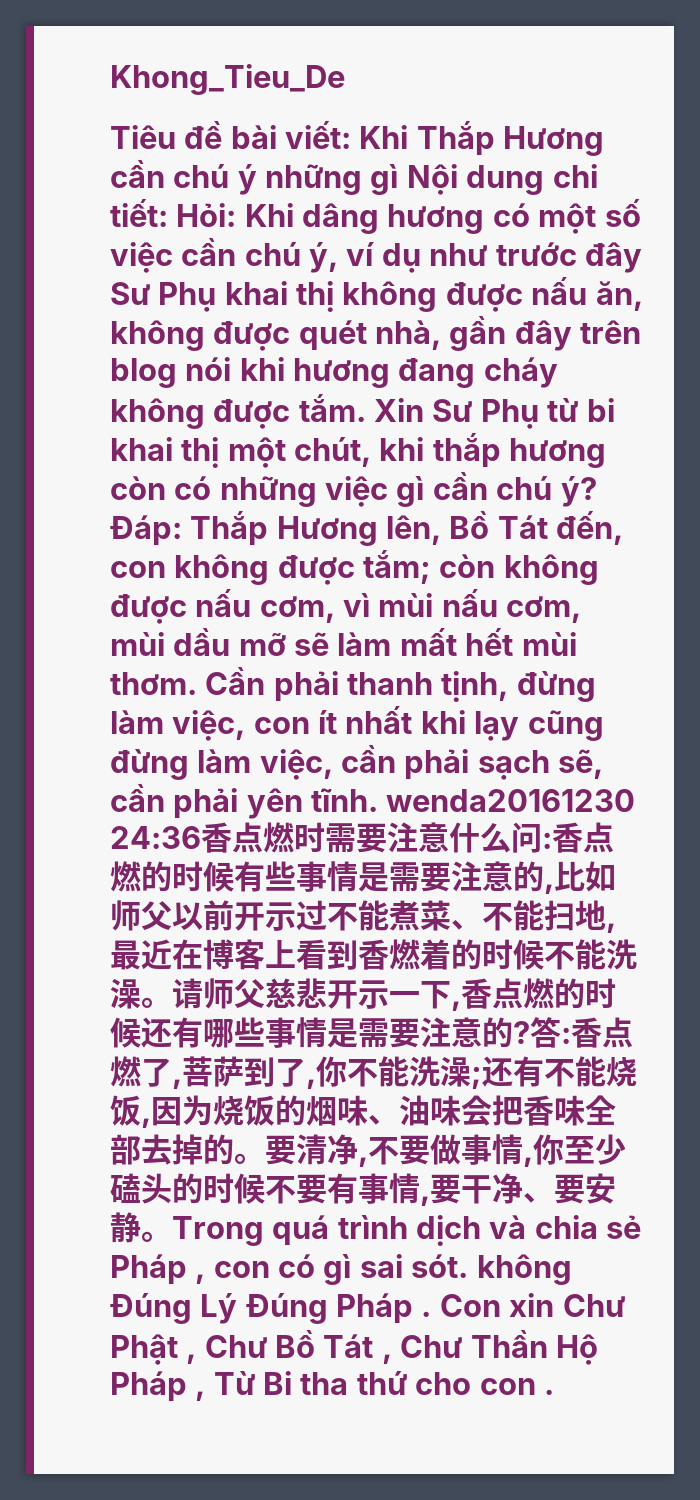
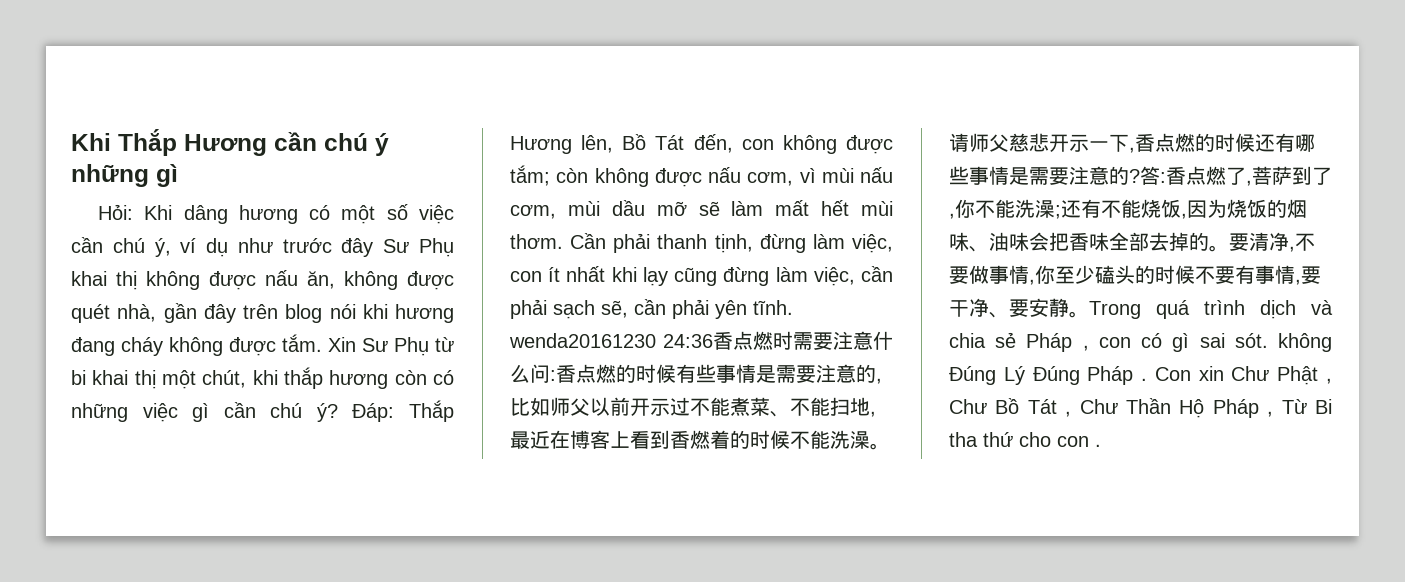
- Khong_Tieu_De
- Tiêu đề bài viết: Khi Thắp Hương cần chú ý những gì Nội dung chi tiết: Hỏi: Khi dâng hương có một số việc cần chú ý, ví dụ như trước đây Sư Phụ khai thị không được nấu ăn, không được quét nhà, gần đây trên blog nói khi hương đang cháy không được tắm.
+ Khi Thắp Hương cần chú ý những gì
+ Hỏi: Khi dâng hương có một số việc cần chú ý, ví dụ như trước đây Sư Phụ khai thị không được nấu ăn, không được quét nhà, gần đây trên blog nói khi hương đang cháy không được tắm.

